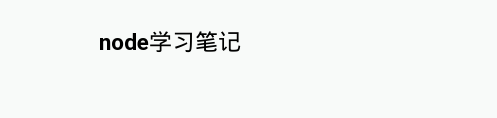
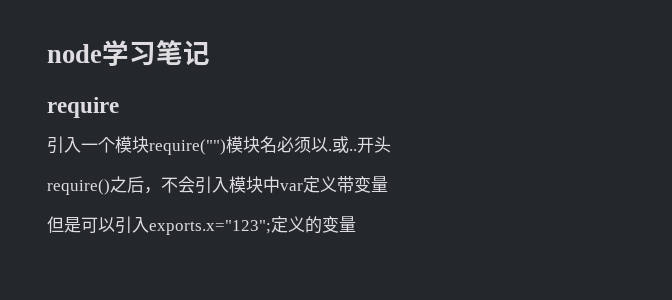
+ require
+ 引入一个模块require("")模块名必须以.或..开头
+ require()之后，不会引入模块中var定义带变量
+ 但是可以引入exports.x="123";定义的变量

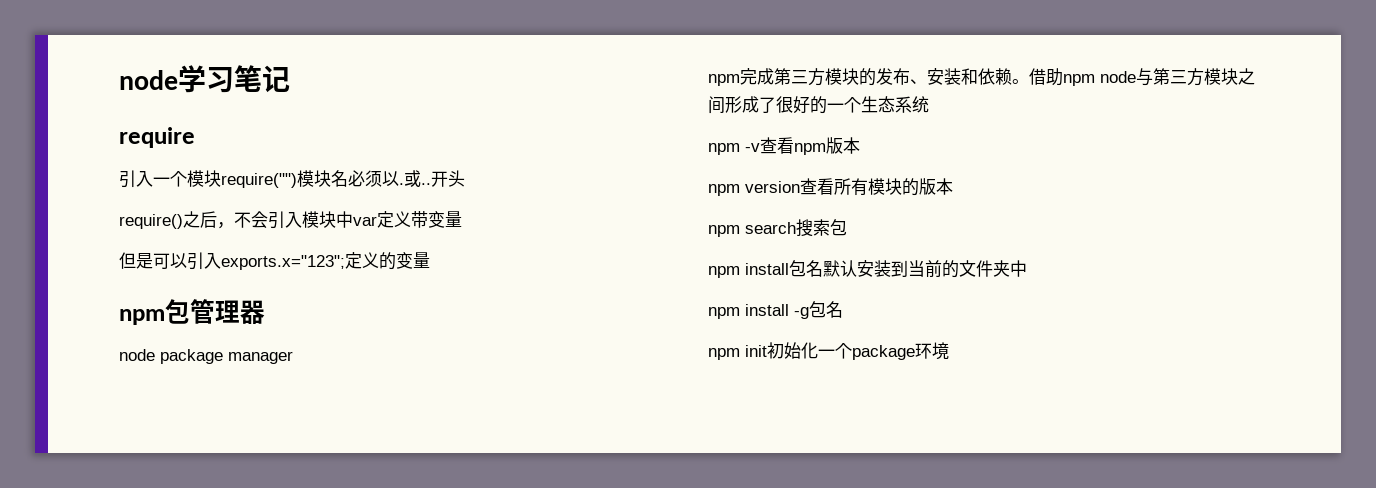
+ npm包管理器
+ node package manager
+ npm完成第三方模块的发布、安装和依赖。借助npm node与第三方模块之间形成了很好的一个生态系统
+ npm -v查看npm版本
+ npm version查看所有模块的版本
+ npm search搜索包
+ npm install包名默认安装到当前的文件夹中
+ npm install -g包名
+ npm init初始化一个package环境

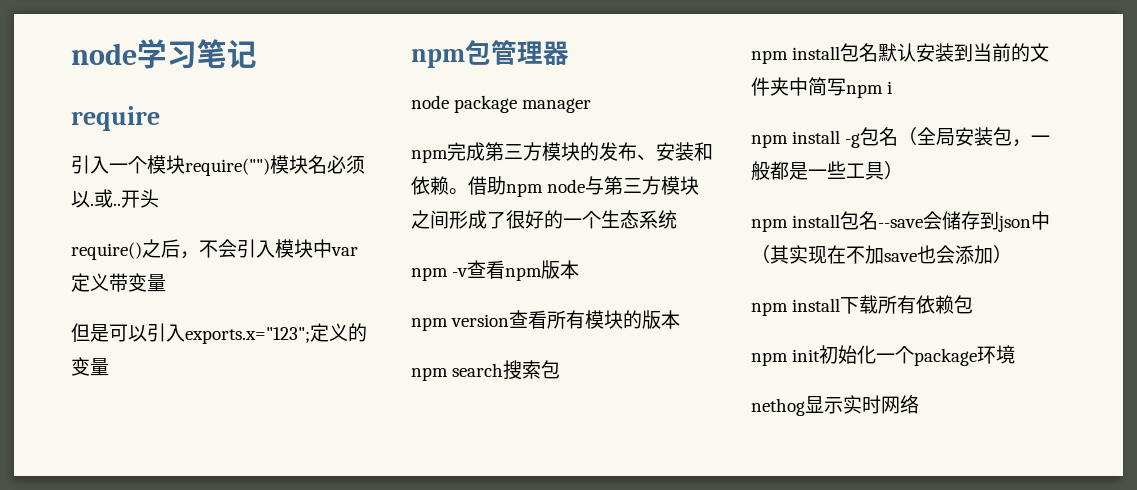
- npm install包名默认安装到当前的文件夹中
+ npm install包名默认安装到当前的文件夹中简写npm i
- npm install -g包名
+ npm install -g包名（全局安装包，一般都是一些工具）
+ npm install包名--save会储存到json中（其实现在不加save也会添加）
+ npm install下载所有依赖包
+ nethog显示实时网络

